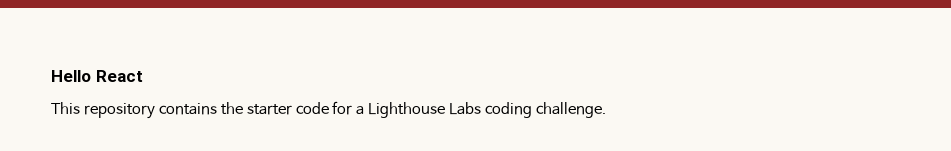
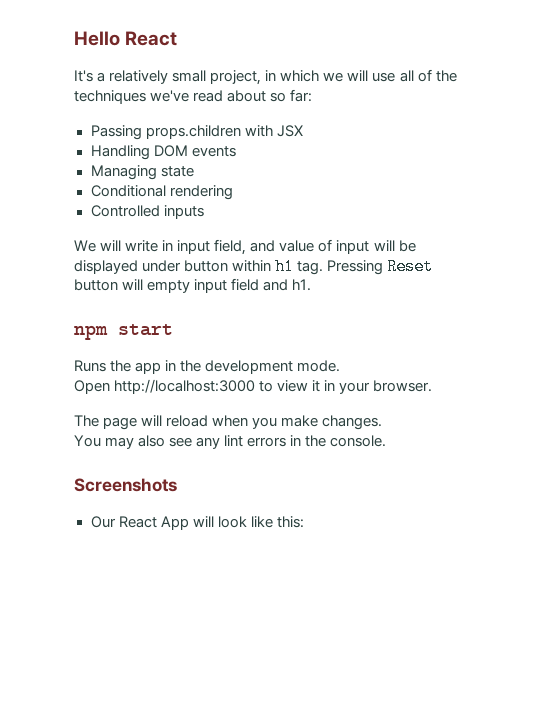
- This repository contains the starter code for a Lighthouse Labs coding challenge.
+ It's a relatively small project, in which we will use all of the techniques we've read about so far:
+ Passing props.children with JSX
+ Handling DOM events
+ Managing state
+ Conditional rendering
+ Controlled inputs
+ We will write in input field, and value of input will be displayed under button within h1 tag. Pressing Reset button will empty input field and h1.
+ npm start
+ Runs the app in the development mode.
+ Open http://localhost:3000 to view it in your browser.
+ The page will reload when you make changes.
+ You may also see any lint errors in the console.
+ Screenshots
+ Our React App will look like this:

